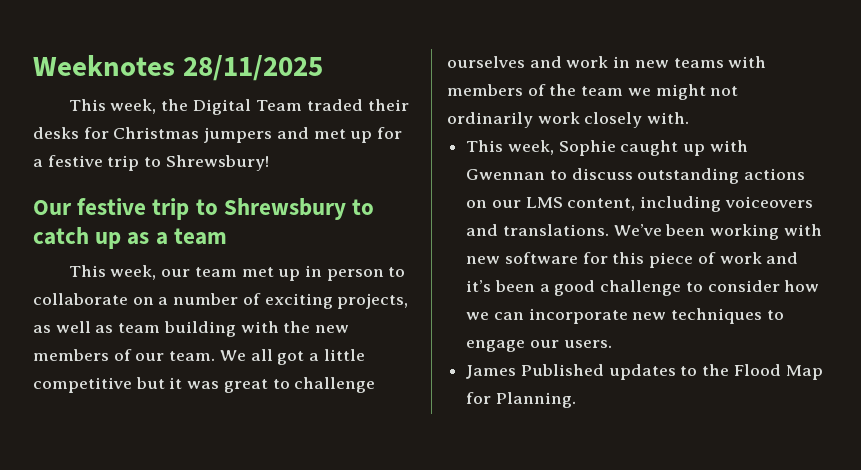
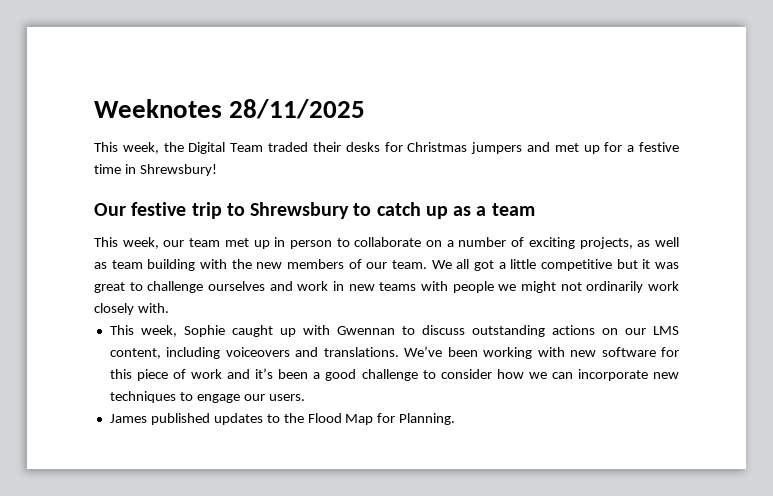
- This week, the Digital Team traded their desks for Christmas jumpers and met up for a festive trip to Shrewsbury!
+ This week, the Digital Team traded their desks for Christmas jumpers and met up for a festive time in Shrewsbury!
- We all got a little competitive but it was great to challenge ourselves and work in new teams with members of the team we might not ordinarily work closely with.
+ We all got a little competitive but it was great to challenge ourselves and work in new teams with people we might not ordinarily work closely with.
- James Published updates to the Flood Map for Planning.
+ James published updates to the Flood Map for Planning.

